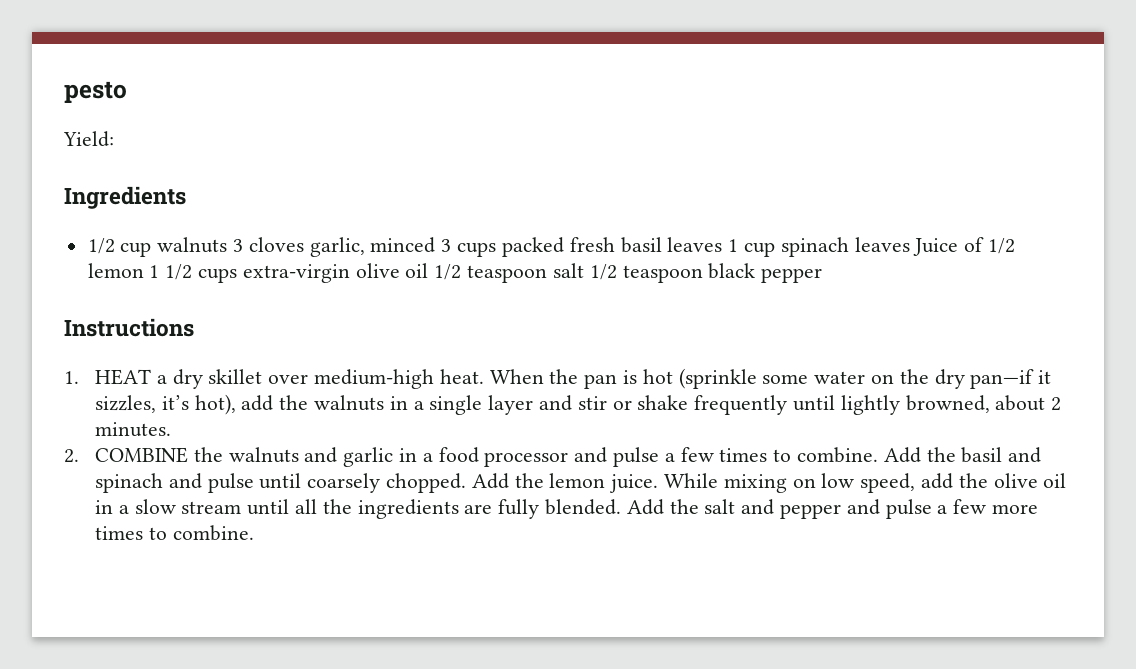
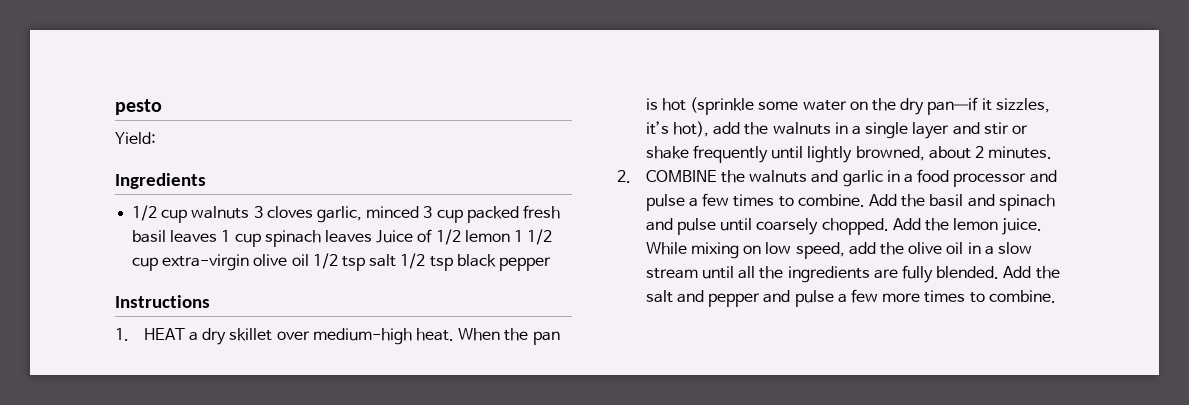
- 1/2 cup walnuts 3 cloves garlic, minced 3 cups packed fresh basil leaves 1 cup spinach leaves Juice of 1/2 lemon 1 1/2 cups extra-virgin olive oil 1/2 teaspoon salt 1/2 teaspoon black pepper
+ 1/2 cup walnuts 3 cloves garlic, minced 3 cup packed fresh basil leaves 1 cup spinach leaves Juice of 1/2 lemon 1 1/2 cup extra-virgin olive oil 1/2 tsp salt 1/2 tsp black pepper

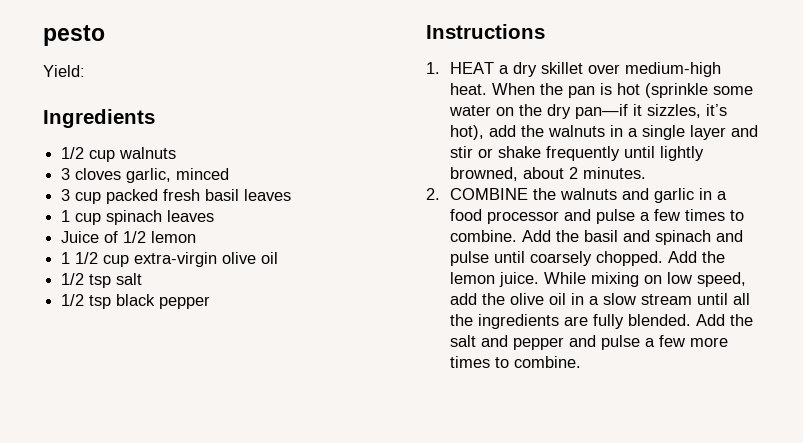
- 1/2 cup walnuts 3 cloves garlic, minced 3 cup packed fresh basil leaves 1 cup spinach leaves Juice of 1/2 lemon 1 1/2 cup extra-virgin olive oil 1/2 tsp salt 1/2 tsp black pepper
+ 1/2 cup walnuts
+ 3 cloves garlic, minced
+ 3 cup packed fresh basil leaves
+ 1 cup spinach leaves
+ Juice of 1/2 lemon
+ 1 1/2 cup extra-virgin olive oil
+ 1/2 tsp salt
+ 1/2 tsp black pepper

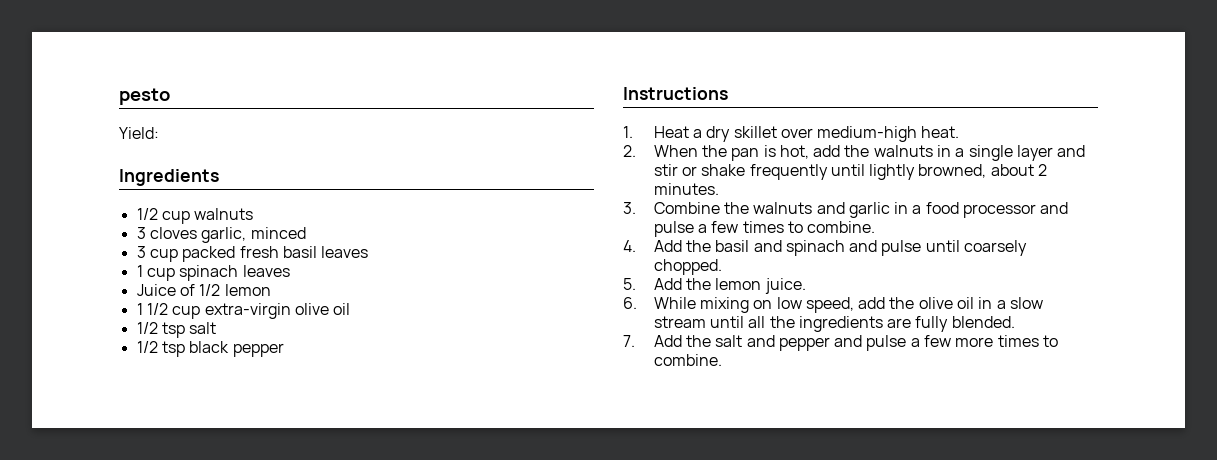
- 1. HEAT a dry skillet over medium-high heat. When the pan is hot (sprinkle some water on the dry pan—if it sizzles, it’s hot), add the walnuts in a single layer and stir or shake frequently until lightly browned, about 2 minutes.
+ 1. Heat a dry skillet over medium-high heat.
+ 2. When the pan is hot, add the walnuts in a single layer and stir or shake frequently until lightly browned, about 2 minutes.
- 2. COMBINE the walnuts and garlic in a food processor and pulse a few times to combine. Add the basil and spinach and pulse until coarsely chopped. Add the lemon juice. While mixing on low speed, add the olive oil in a slow stream until all the ingredients are fully blended. Add the salt and pepper and pulse a few more times to combine.
+ 3. Combine the walnuts and garlic in a food processor and pulse a few times to combine.
+ 4. Add the basil and spinach and pulse until coarsely chopped.
+ 5. Add the lemon juice.
+ 6. While mixing on low speed, add the olive oil in a slow stream until all the ingredients are fully blended.
+ 7. Add the salt and pepper and pulse a few more times to combine.

